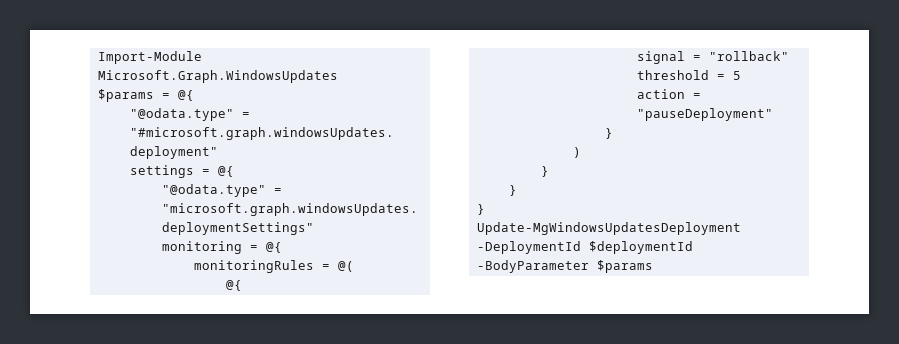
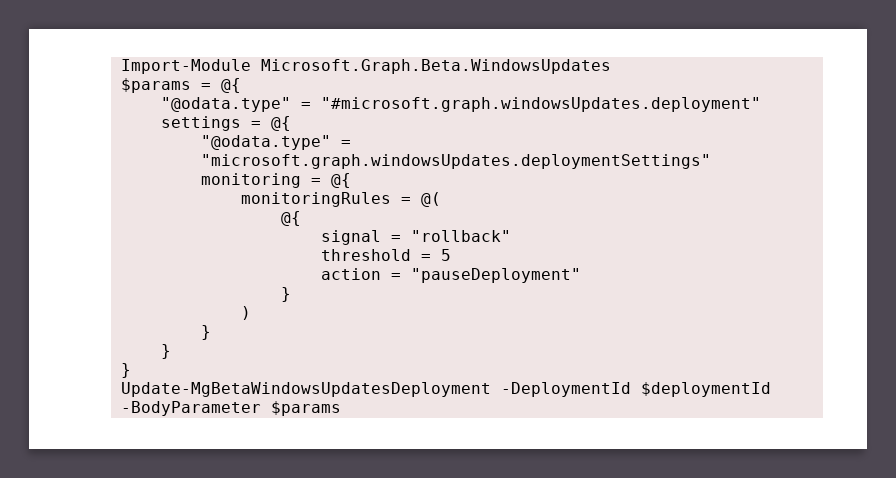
- Import-Module Microsoft.Graph.WindowsUpdates
+ Import-Module Microsoft.Graph.Beta.WindowsUpdates
- Update-MgWindowsUpdatesDeployment -DeploymentId $deploymentId -BodyParameter $params
+ Update-MgBetaWindowsUpdatesDeployment -DeploymentId $deploymentId -BodyParameter $params

